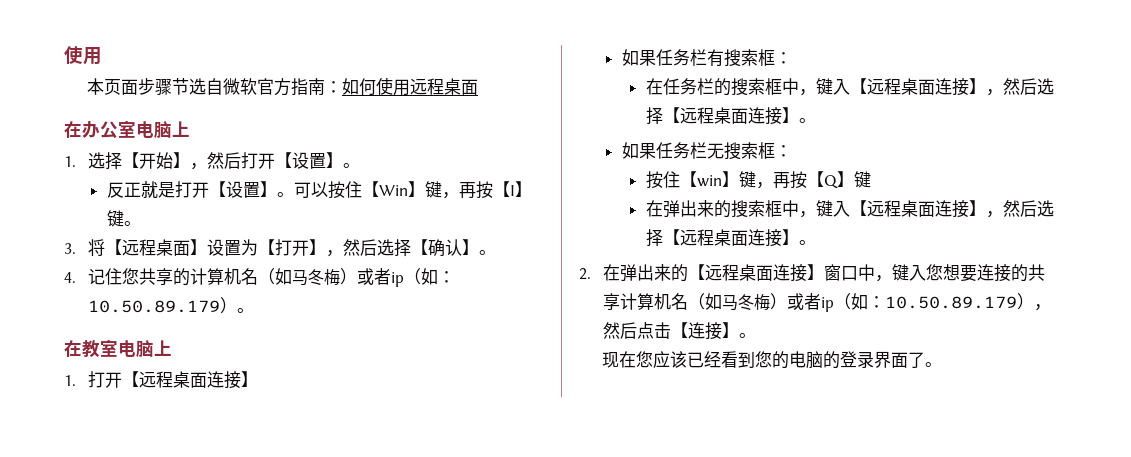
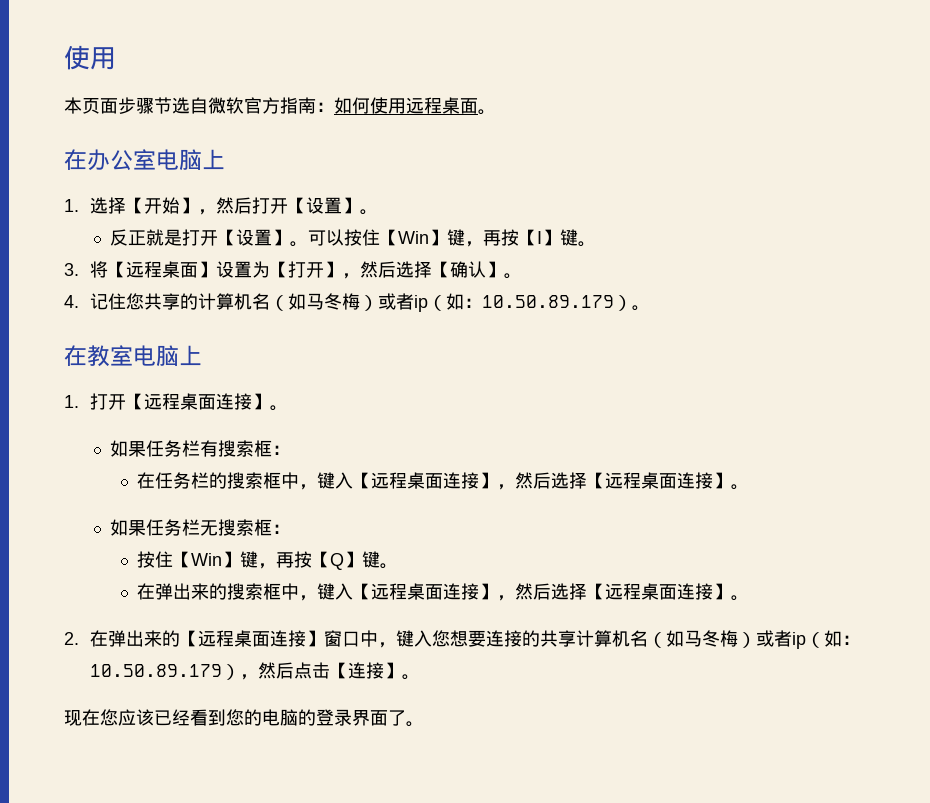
- 本页面步骤节选自微软官方指南：如何使用远程桌面
+ 本页面步骤节选自微软官方指南：如何使用远程桌面。
- 1.打开【远程桌面连接】
+ 1.打开【远程桌面连接】。
- 按住【win】键，再按【Q】键
+ 按住【Win】键，再按【Q】键。

